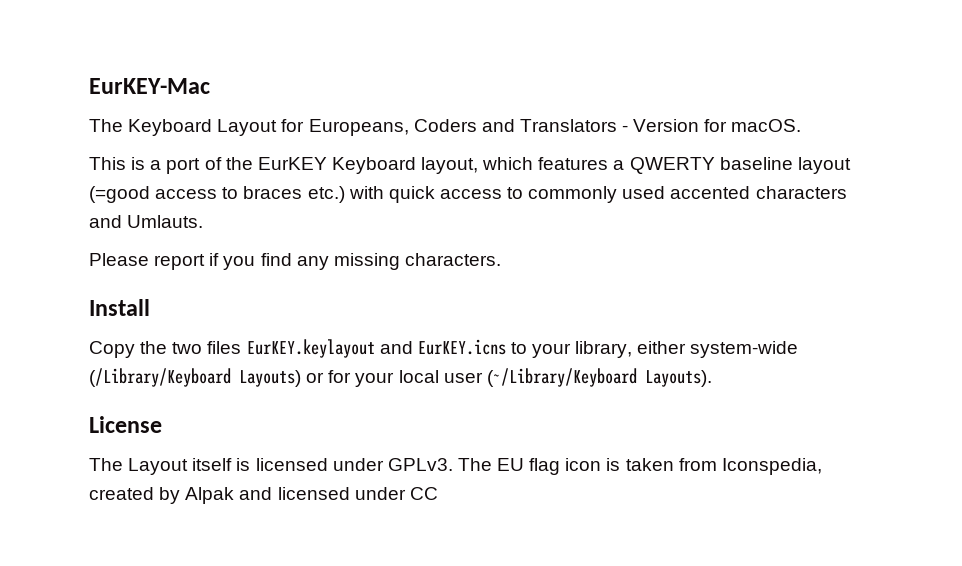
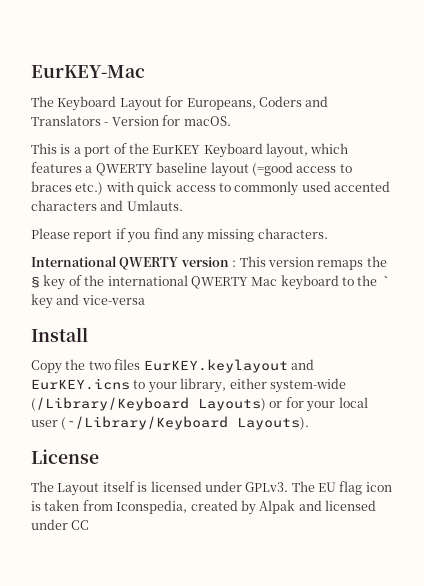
+ International QWERTY version : This version remaps the § key of the international QWERTY Mac keyboard to the ` key and vice-versa

